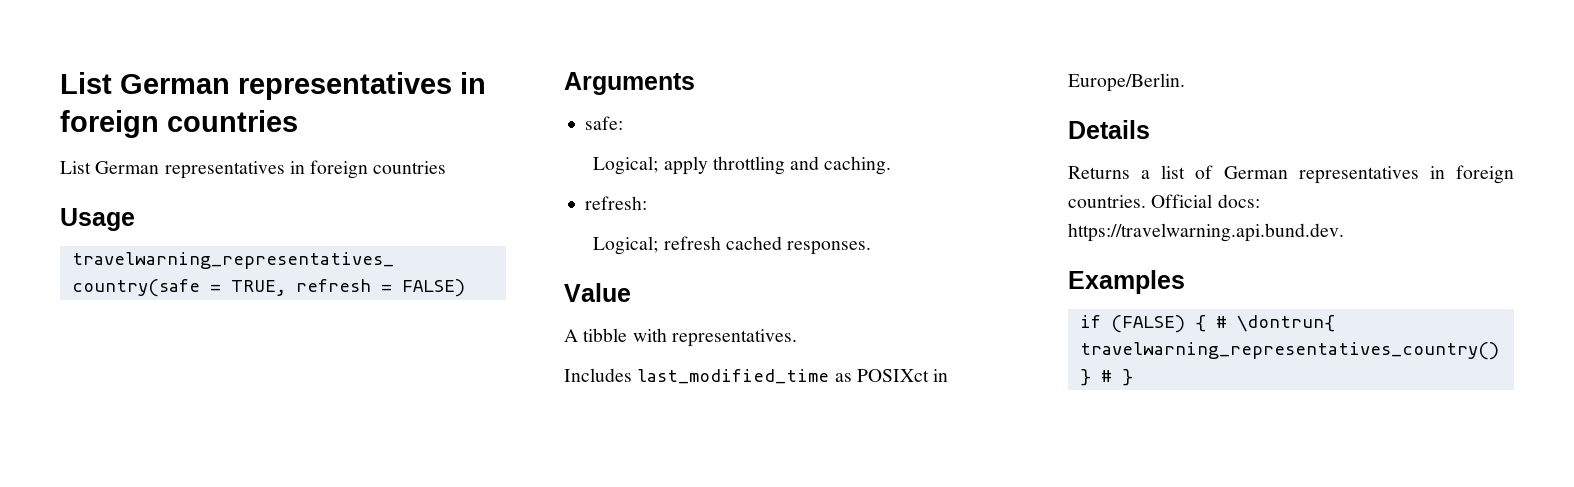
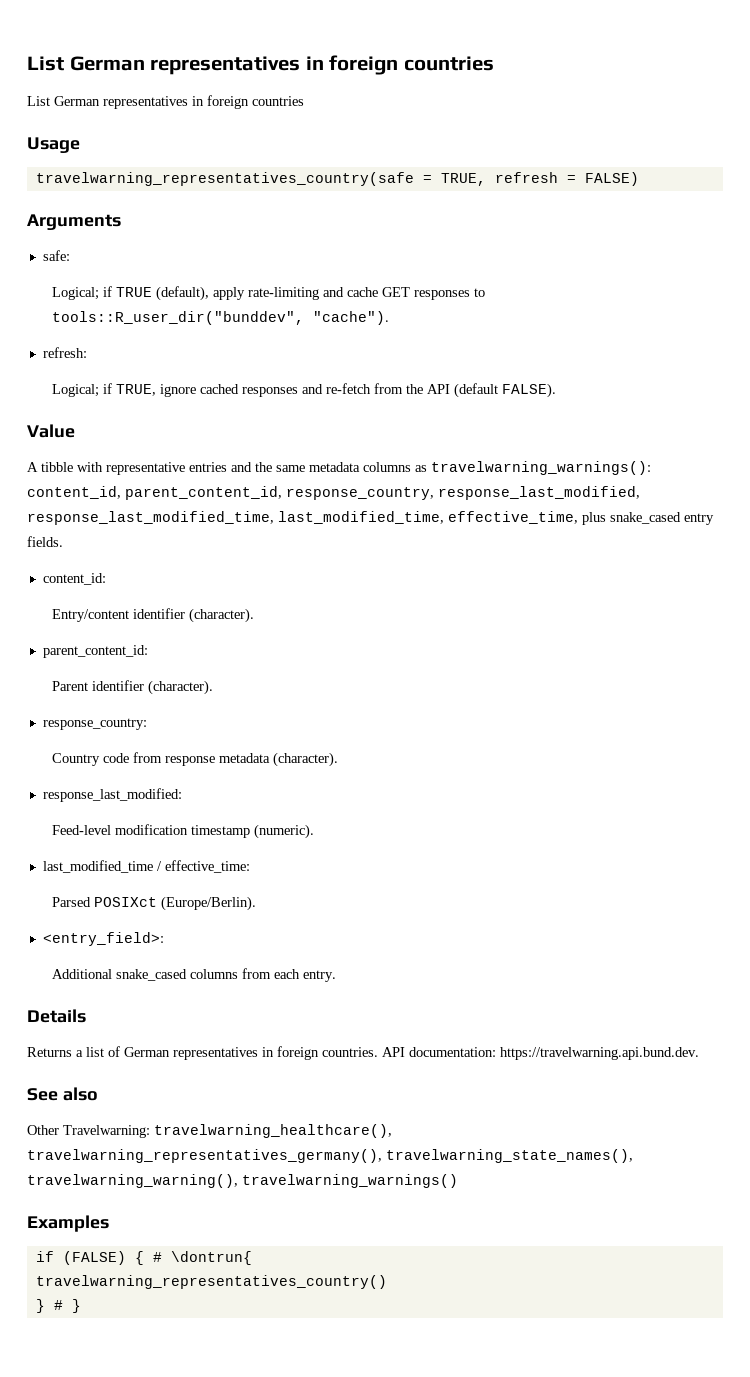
- Logical; apply throttling and caching.
+ Logical; if TRUE (default), apply rate-limiting and cache GET responses to tools::R_user_dir("bunddev", "cache").
  refresh:
- Logical; refresh cached responses.
+ Logical; if TRUE, ignore cached responses and re-fetch from the API (default FALSE).
  Value
- A tibble with representatives.
- Includes last_modified_time as POSIXct in Europe/Berlin.
+ A tibble with representative entries and the same metadata columns as travelwarning_warnings(): content_id, parent_content_id, response_country, response_last_modified, response_last_modified_time, last_modified_time, effective_time, plus snake_cased entry fields.
+ content_id:
+ Entry/content identifier (character).
+ parent_content_id:
+ Parent identifier (character).
+ response_country:
+ Country code from response metadata (character).
+ response_last_modified:
+ Feed-level modification timestamp (numeric).
+ last_modified_time / effective_time:
+ Parsed POSIXct (Europe/Berlin).
+ <entry_field>:
+ Additional snake_cased columns from each entry.
- Official docs: https://travelwarning.api.bund.dev.
+ API documentation: https://travelwarning.api.bund.dev.
+ See also
+ Other Travelwarning: travelwarning_healthcare(), travelwarning_representatives_germany(), travelwarning_state_names(), travelwarning_warning(), travelwarning_warnings()

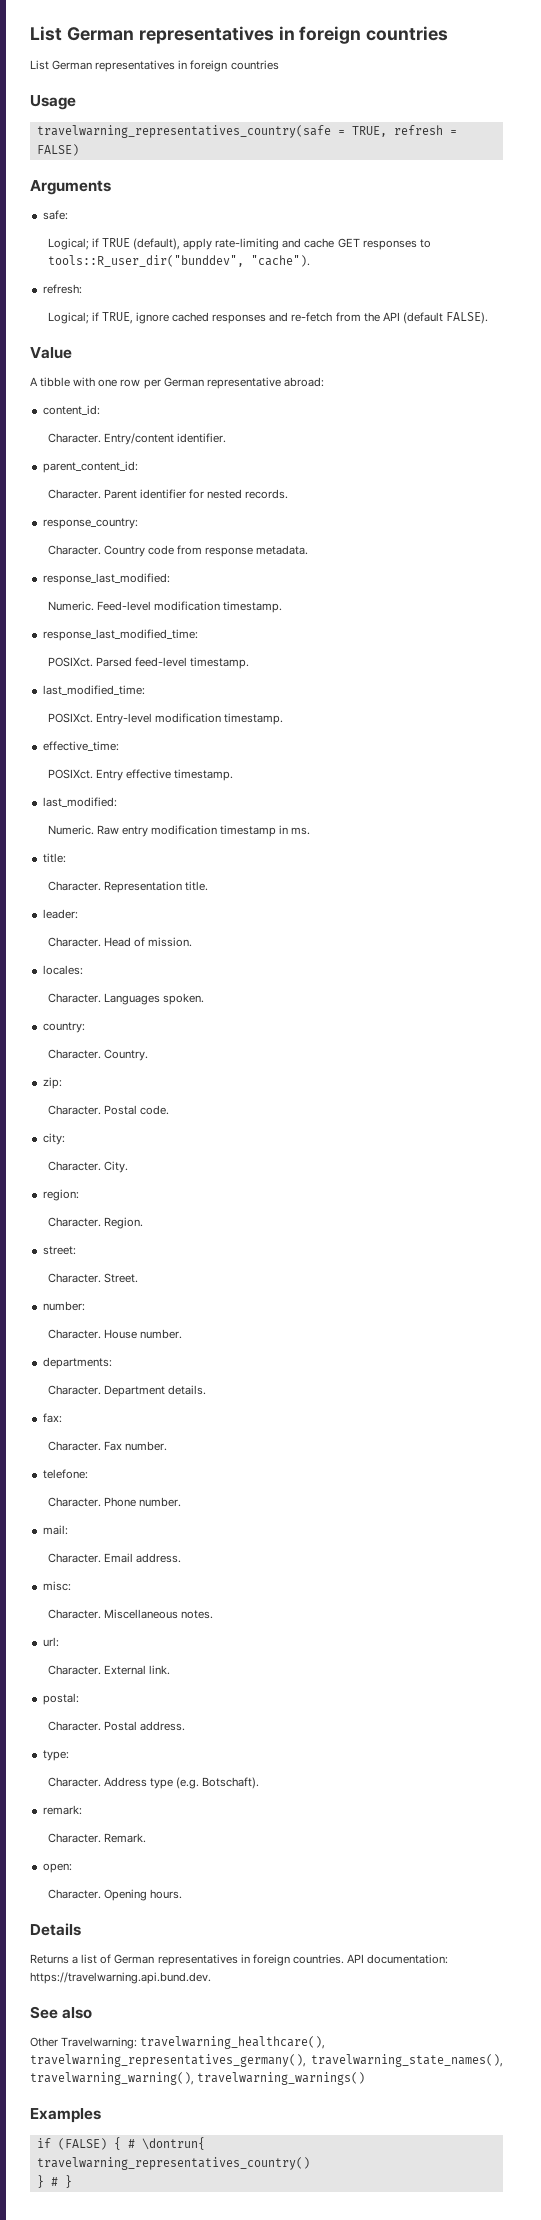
- A tibble with representative entries and the same metadata columns as travelwarning_warnings(): content_id, parent_content_id, response_country, response_last_modified, response_last_modified_time, last_modified_time, effective_time, plus snake_cased entry fields.
+ A tibble with one row per German representative abroad:
  content_id:
- Entry/content identifier (character).
+ Character. Entry/content identifier.
  parent_content_id:
- Parent identifier (character).
+ Character. Parent identifier for nested records.
  response_country:
- Country code from response metadata (character).
+ Character. Country code from response metadata.
  response_last_modified:
- Feed-level modification timestamp (numeric).
- last_modified_time / effective_time:
- Parsed POSIXct (Europe/Berlin).
- <entry_field>:
- Additional snake_cased columns from each entry.
+ Numeric. Feed-level modification timestamp.
+ response_last_modified_time:
+ POSIXct. Parsed feed-level timestamp.
+ last_modified_time:
+ POSIXct. Entry-level modification timestamp.
+ effective_time:
+ POSIXct. Entry effective timestamp.
+ last_modified:
+ Numeric. Raw entry modification timestamp in ms.
+ title:
+ Character. Representation title.
+ leader:
+ Character. Head of mission.
+ locales:
+ Character. Languages spoken.
+ country:
+ Character. Country.
+ zip:
+ Character. Postal code.
+ city:
+ Character. City.
+ region:
+ Character. Region.
+ street:
+ Character. Street.
+ number:
+ Character. House number.
+ departments:
+ Character. Department details.
+ fax:
+ Character. Fax number.
+ telefone:
+ Character. Phone number.
+ mail:
+ Character. Email address.
+ misc:
+ Character. Miscellaneous notes.
+ url:
+ Character. External link.
+ postal:
+ Character. Postal address.
+ type:
+ Character. Address type (e.g. Botschaft).
+ remark:
+ Character. Remark.
+ open:
+ Character. Opening hours.

